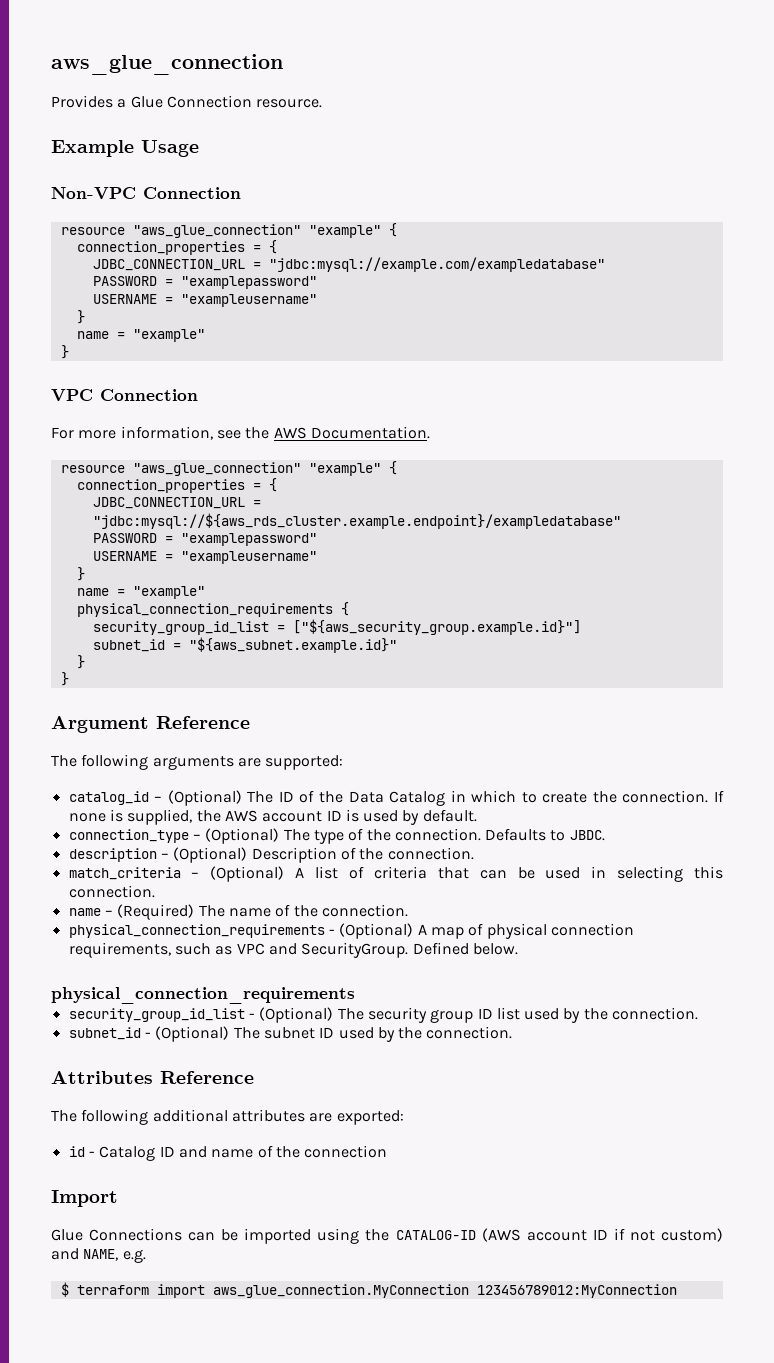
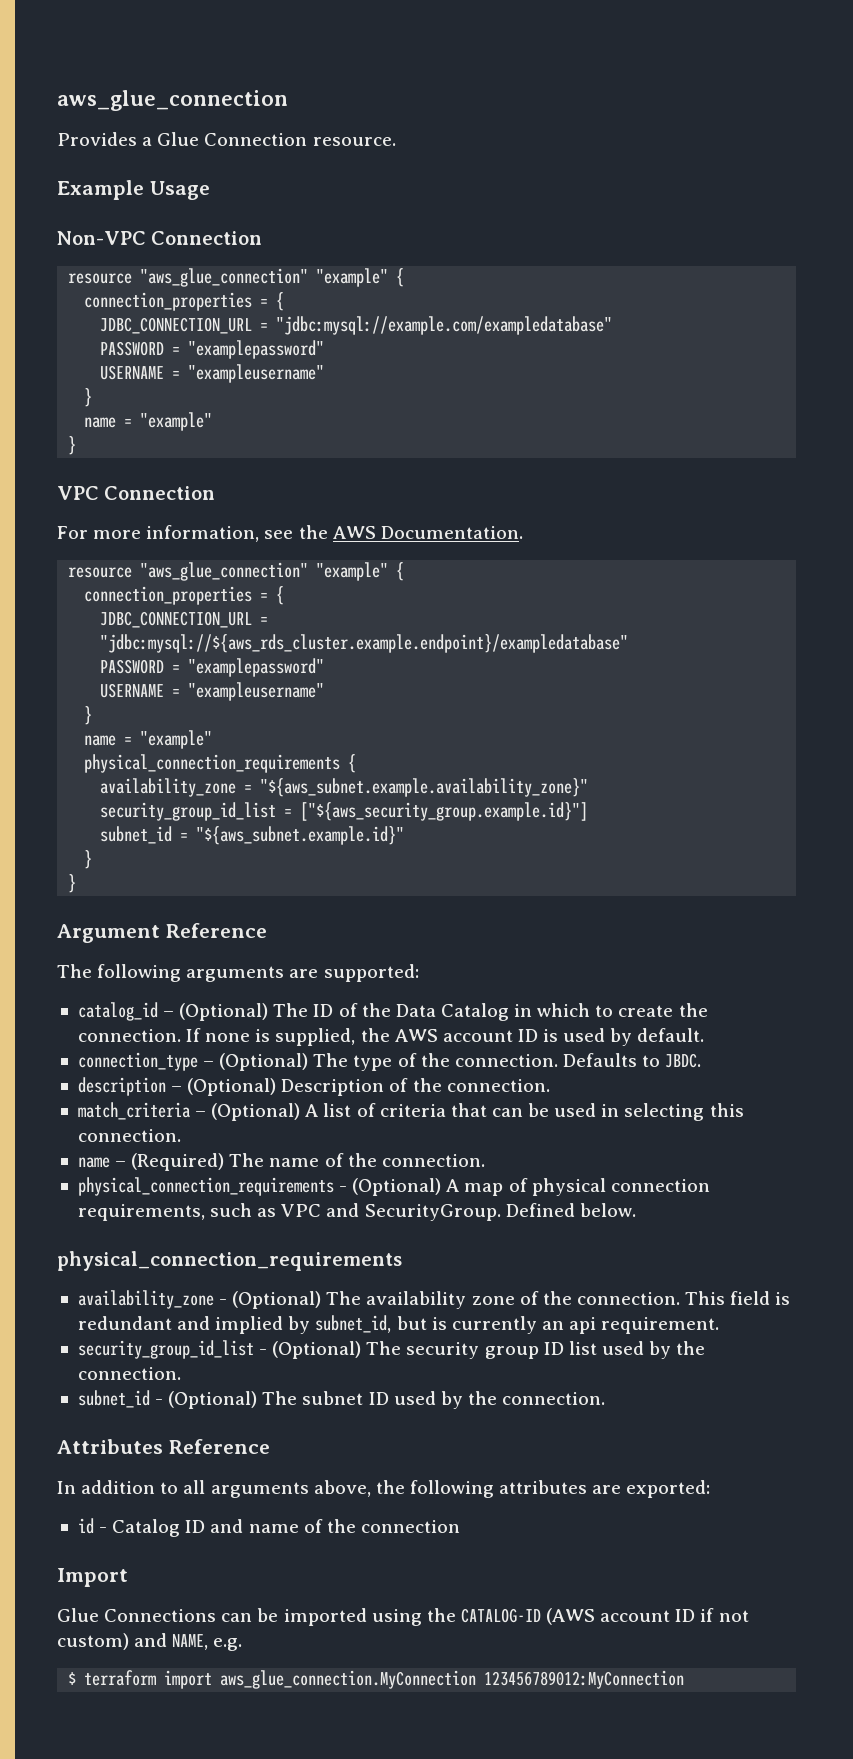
+ availability_zone = "${aws_subnet.example.availability_zone}"
+ availability_zone - (Optional) The availability zone of the connection. This field is redundant and implied by subnet_id, but is currently an api requirement.
- The following additional attributes are exported:
+ In addition to all arguments above, the following attributes are exported:

